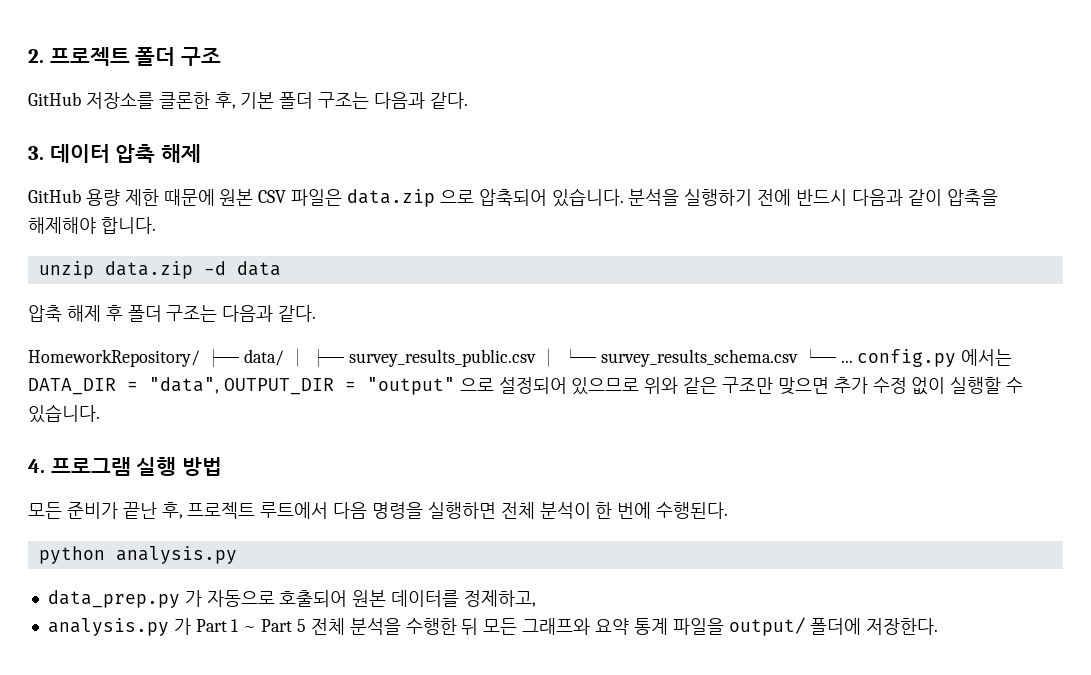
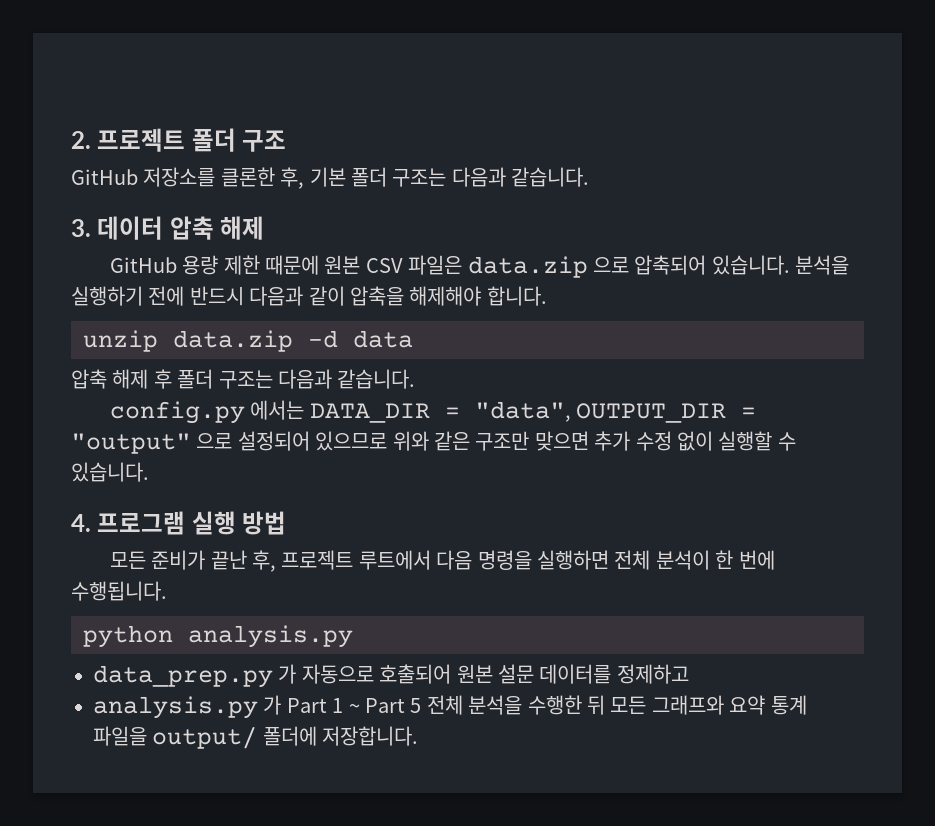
- GitHub 저장소를 클론한 후, 기본 폴더 구조는 다음과 같다.
+ GitHub 저장소를 클론한 후, 기본 폴더 구조는 다음과 같습니다.
- 압축 해제 후 폴더 구조는 다음과 같다.
- HomeworkRepository/ ├─ data/ │ ├─ survey_results_public.csv │ └─ survey_results_schema.csv └─ ... config.py 에서는 DATA_DIR = "data", OUTPUT_DIR = "output" 으로 설정되어 있으므로 위와 같은 구조만 맞으면 추가 수정 없이 실행할 수 있습니다.
+ 압축 해제 후 폴더 구조는 다음과 같습니다.
+ config.py 에서는 DATA_DIR = "data", OUTPUT_DIR = "output" 으로 설정되어 있으므로 위와 같은 구조만 맞으면 추가 수정 없이 실행할 수 있습니다.
- 모든 준비가 끝난 후, 프로젝트 루트에서 다음 명령을 실행하면 전체 분석이 한 번에 수행된다.
+ 모든 준비가 끝난 후, 프로젝트 루트에서 다음 명령을 실행하면 전체 분석이 한 번에 수행됩니다.
- data_prep.py 가 자동으로 호출되어 원본 데이터를 정제하고,
+ data_prep.py 가 자동으로 호출되어 원본 설문 데이터를 정제하고
- analysis.py 가 Part 1 ~ Part 5 전체 분석을 수행한 뒤 모든 그래프와 요약 통계 파일을 output/ 폴더에 저장한다.
+ analysis.py 가 Part 1 ~ Part 5 전체 분석을 수행한 뒤 모든 그래프와 요약 통계 파일을 output/ 폴더에 저장합니다.

